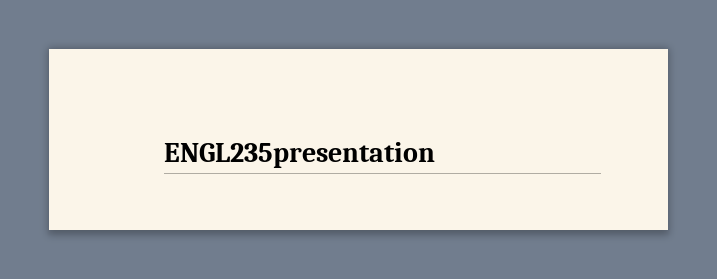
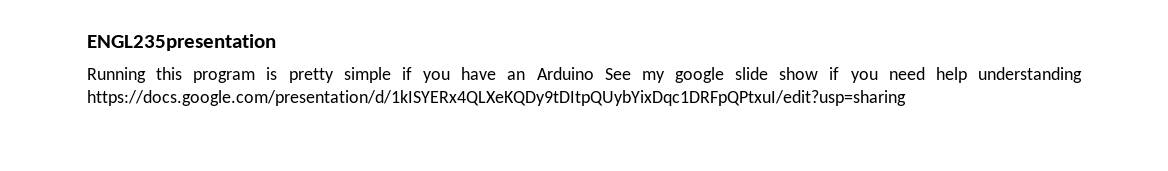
+ Running this program is pretty simple if you have an Arduino See my google slide show if you need help understanding https://docs.google.com/presentation/d/1kISYERx4QLXeKQDy9tDItpQUybYixDqc1DRFpQPtxuI/edit?usp=sharing

